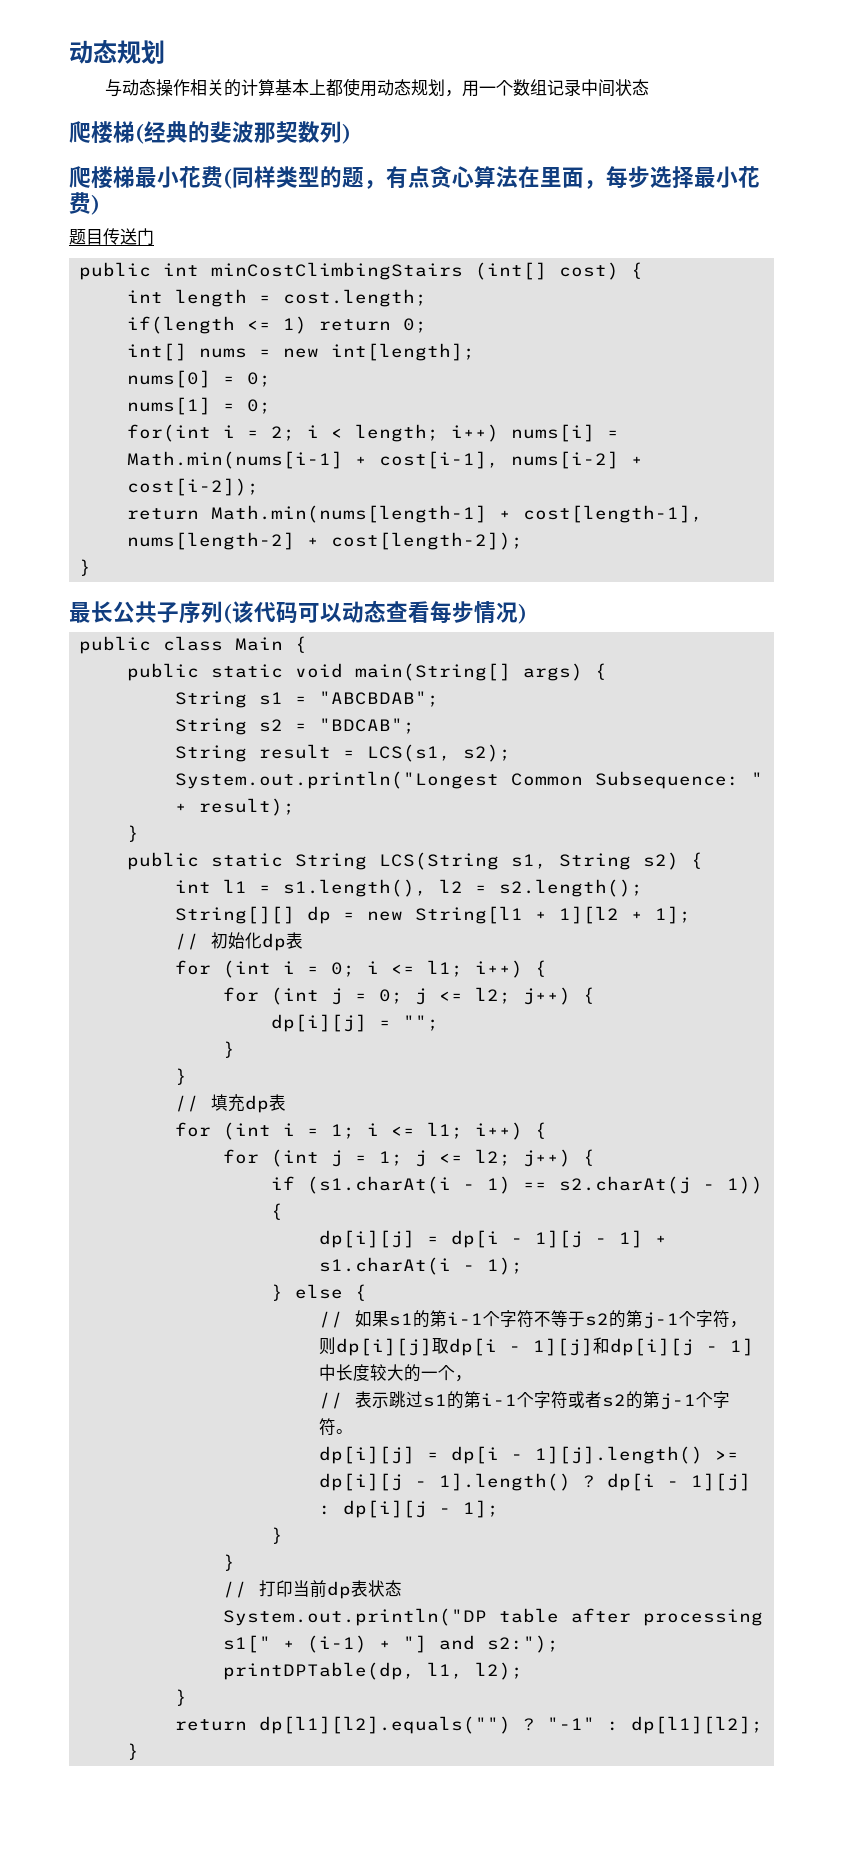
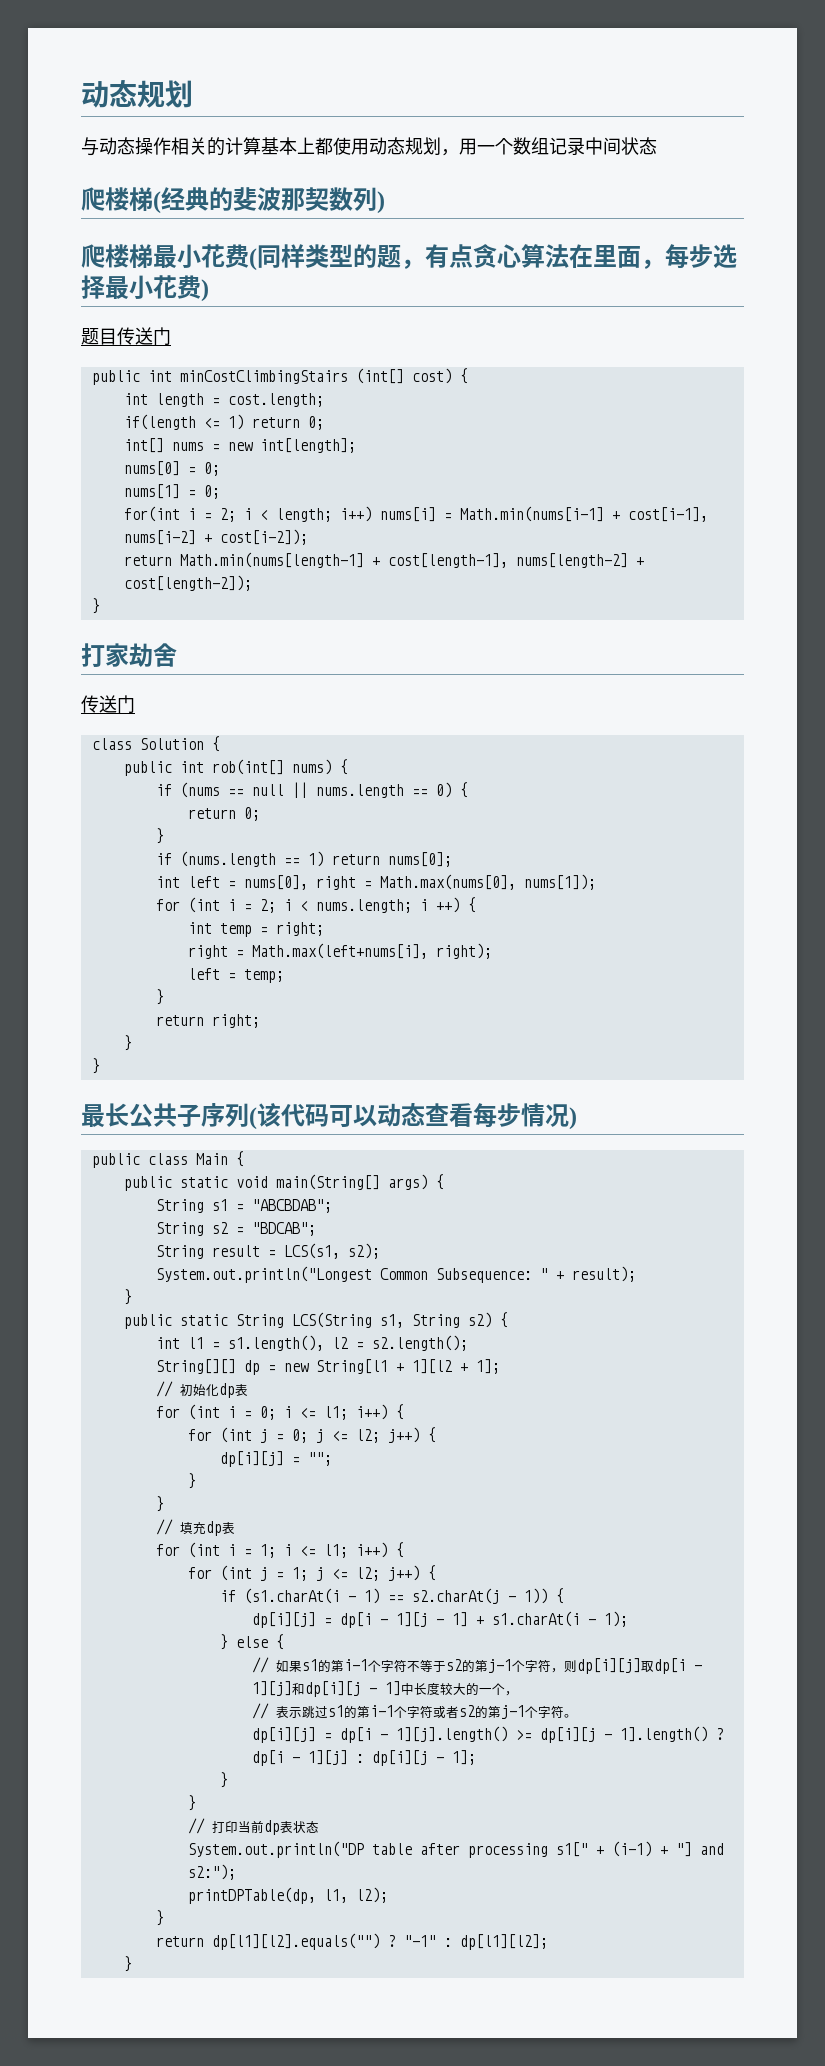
+ 打家劫舍
+ 传送门
+ class Solution {
+ public int rob(int[] nums) {
+ if (nums == null || nums.length == 0) {
+ return 0;
+ }
+ if (nums.length == 1) return nums[0];
+ int left = nums[0], right = Math.max(nums[0], nums[1]);
+ for (int i = 2; i < nums.length; i ++) {
+ int temp = right;
+ right = Math.max(left+nums[i], right);
+ left = temp;
+ }
+ return right;
+ }
+ }

